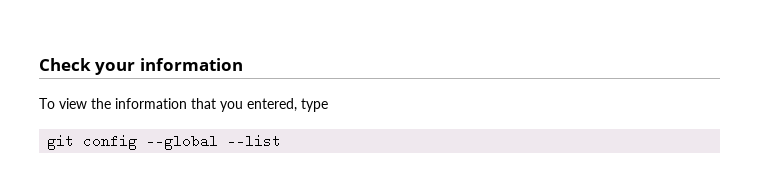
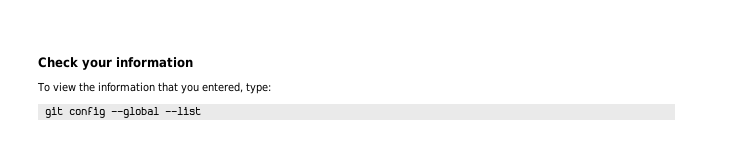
- To view the information that you entered, type
+ To view the information that you entered, type:

